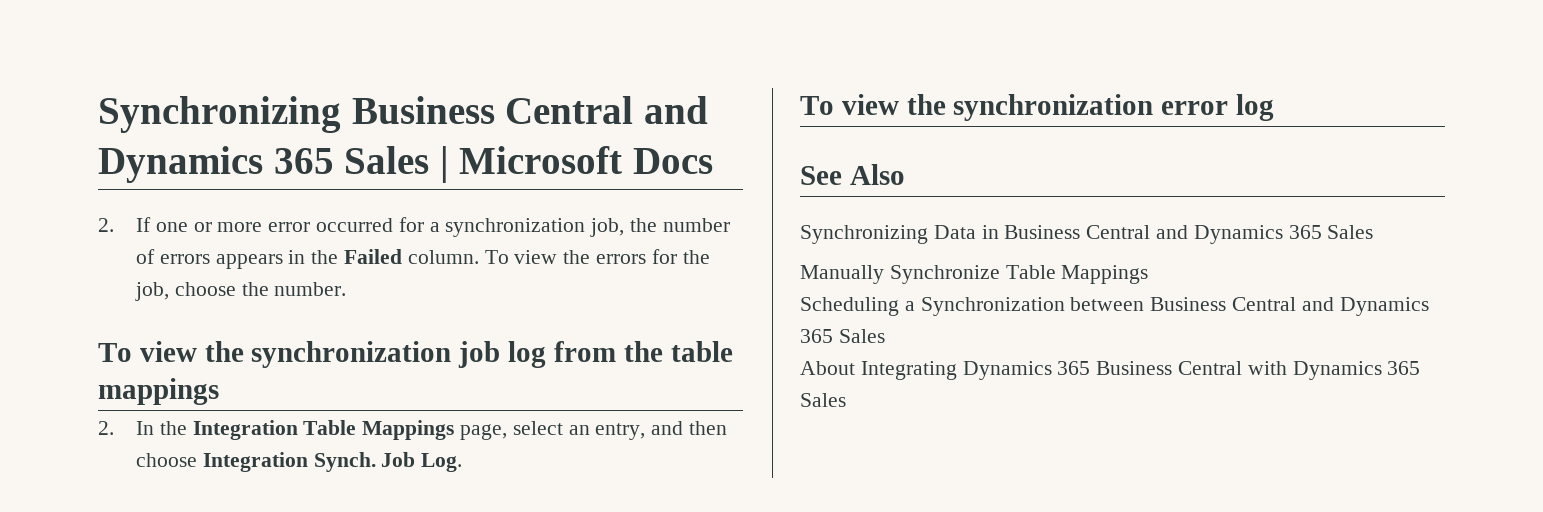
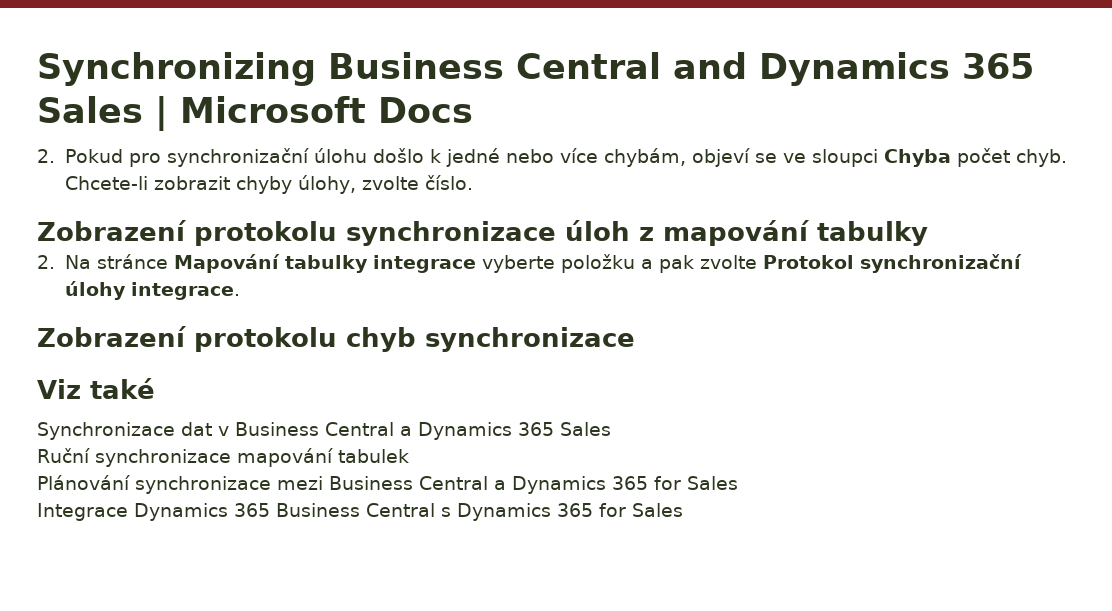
- 2. If one or more error occurred for a synchronization job, the number of errors appears in the Failed column. To view the errors for the job, choose the number.
- To view the synchronization job log from the table mappings
- 2. In the Integration Table Mappings page, select an entry, and then choose Integration Synch. Job Log.
- To view the synchronization error log
- See Also
- Synchronizing Data in Business Central and Dynamics 365 Sales
- Manually Synchronize Table Mappings
- Scheduling a Synchronization between Business Central and Dynamics 365 Sales
- About Integrating Dynamics 365 Business Central with Dynamics 365 Sales
+ 2. Pokud pro synchronizační úlohu došlo k jedné nebo více chybám, objeví se ve sloupci Chyba počet chyb. Chcete-li zobrazit chyby úlohy, zvolte číslo.
+ Zobrazení protokolu synchronizace úloh z mapování tabulky
+ 2. Na stránce Mapování tabulky integrace vyberte položku a pak zvolte Protokol synchronizační úlohy integrace.
+ Zobrazení protokolu chyb synchronizace
+ Viz také
+ Synchronizace dat v Business Central a Dynamics 365 Sales
+ Ruční synchronizace mapování tabulek
+ Plánování synchronizace mezi Business Central a Dynamics 365 for Sales
+ Integrace Dynamics 365 Business Central s Dynamics 365 for Sales

